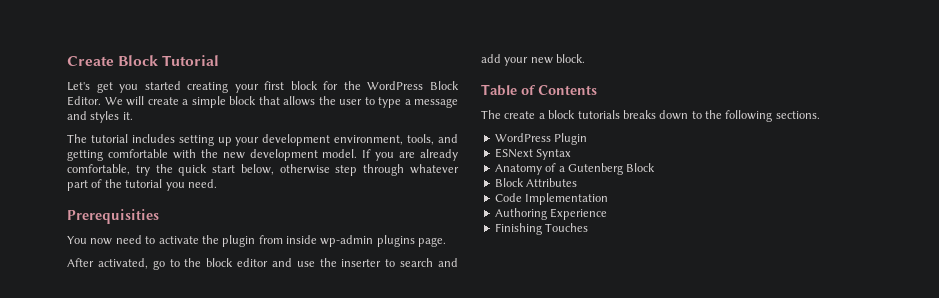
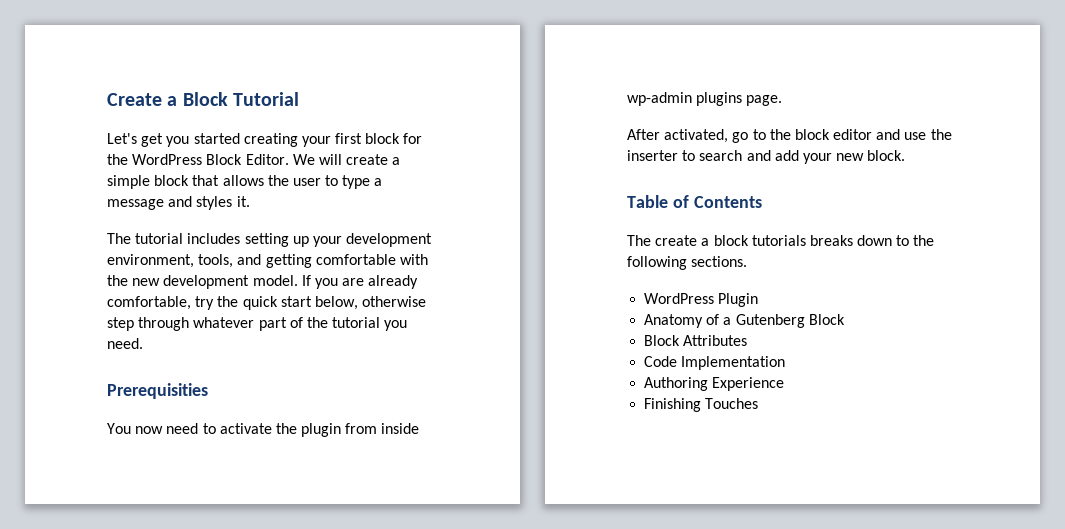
- Create Block Tutorial
+ Create a Block Tutorial
- ESNext Syntax

